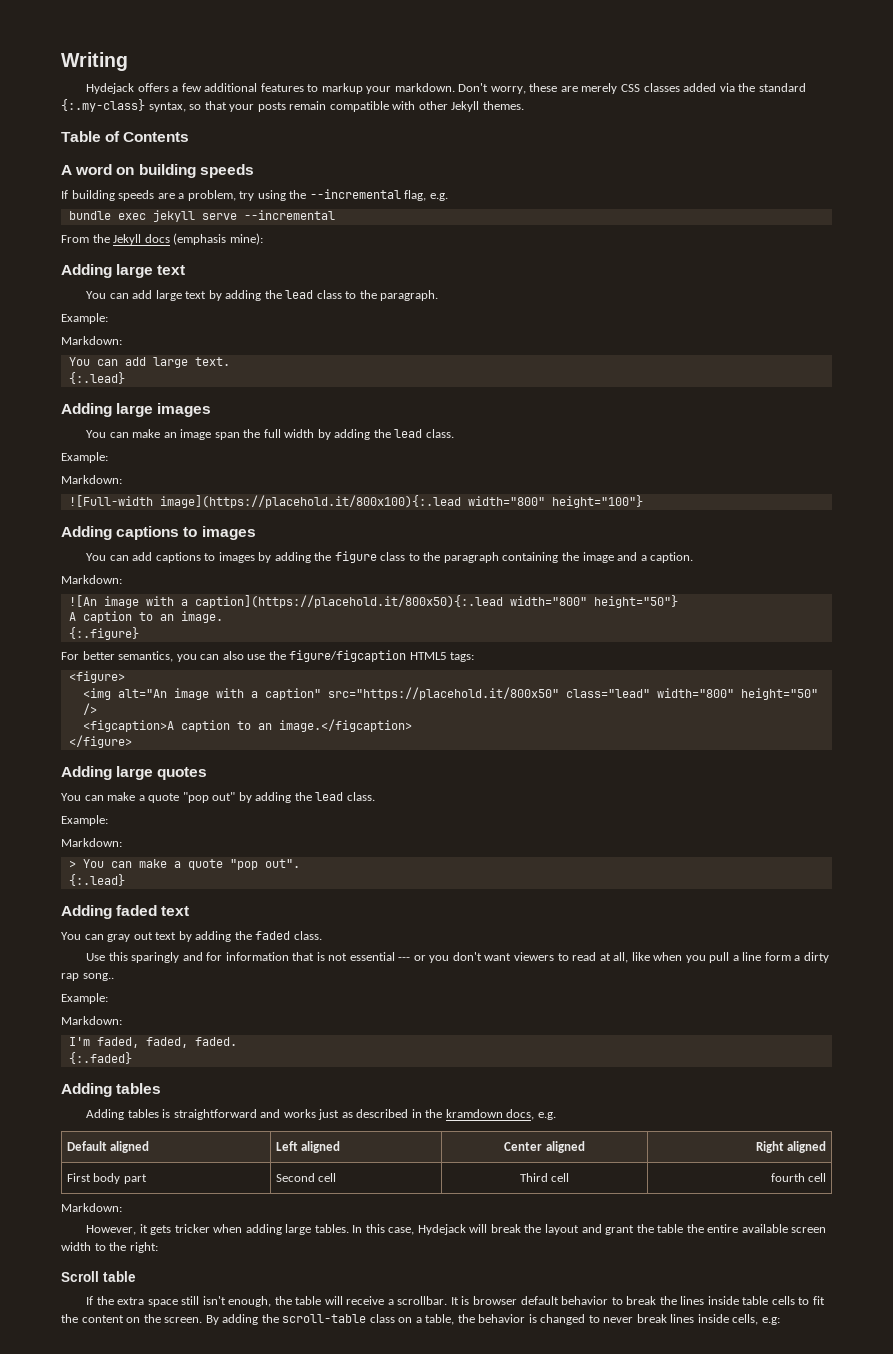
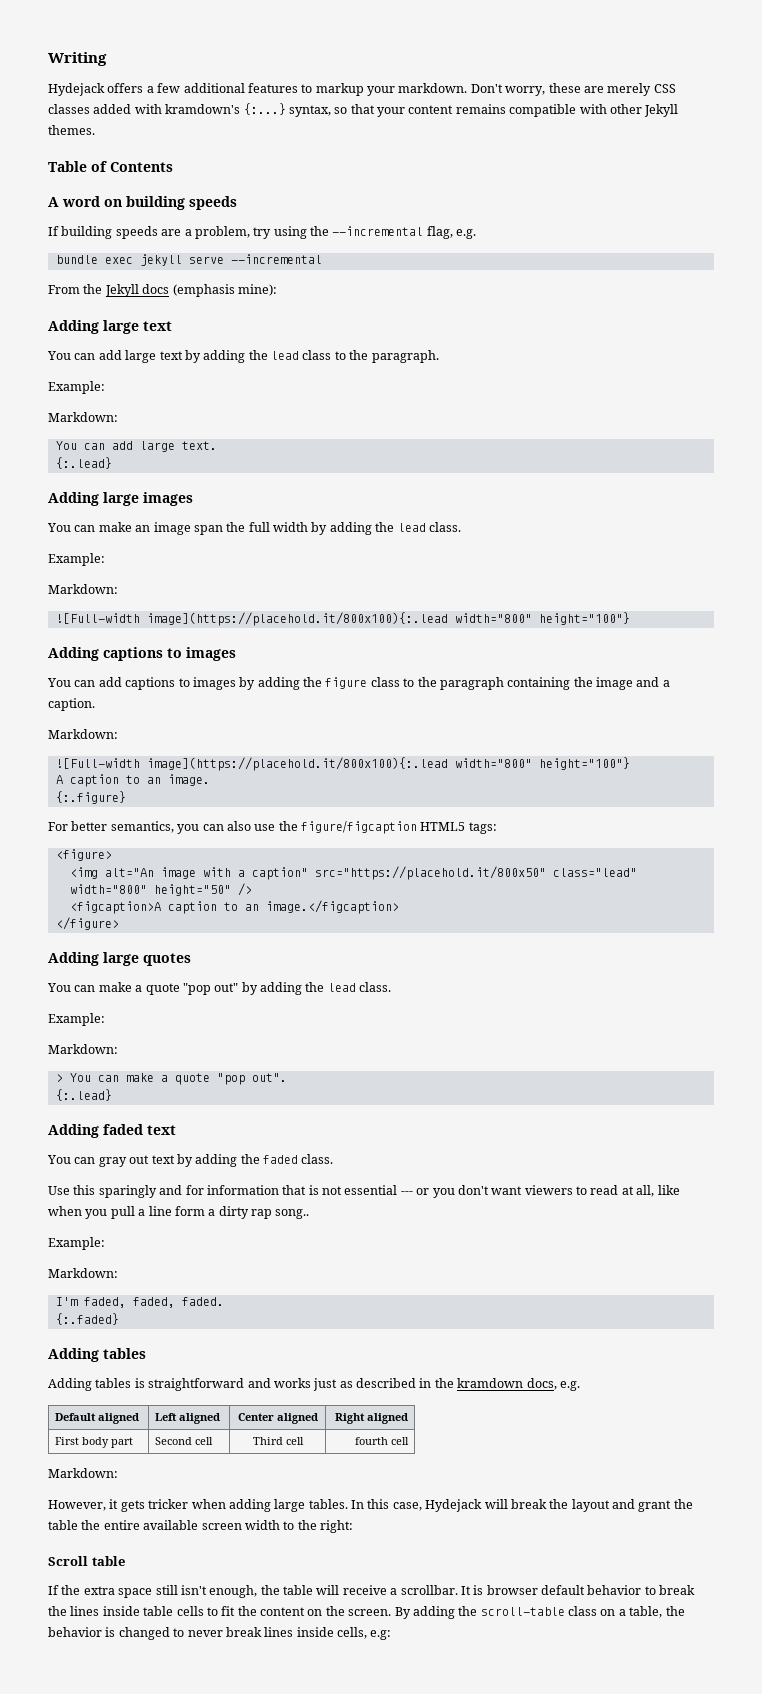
- Don't worry, these are merely CSS classes added via the standard {:.my-class} syntax, so that your posts remain compatible with other Jekyll themes.
+ Don't worry, these are merely CSS classes added with kramdown's {:...} syntax, so that your content remains compatible with other Jekyll themes.
  You can add captions to images by adding the figure class to the paragraph containing the image and a caption.
  Markdown:
- ![An image with a caption](https://placehold.it/800x50){:.lead width="800" height="50"}
+ ![Full-width image](https://placehold.it/800x100){:.lead width="800" height="100"}

